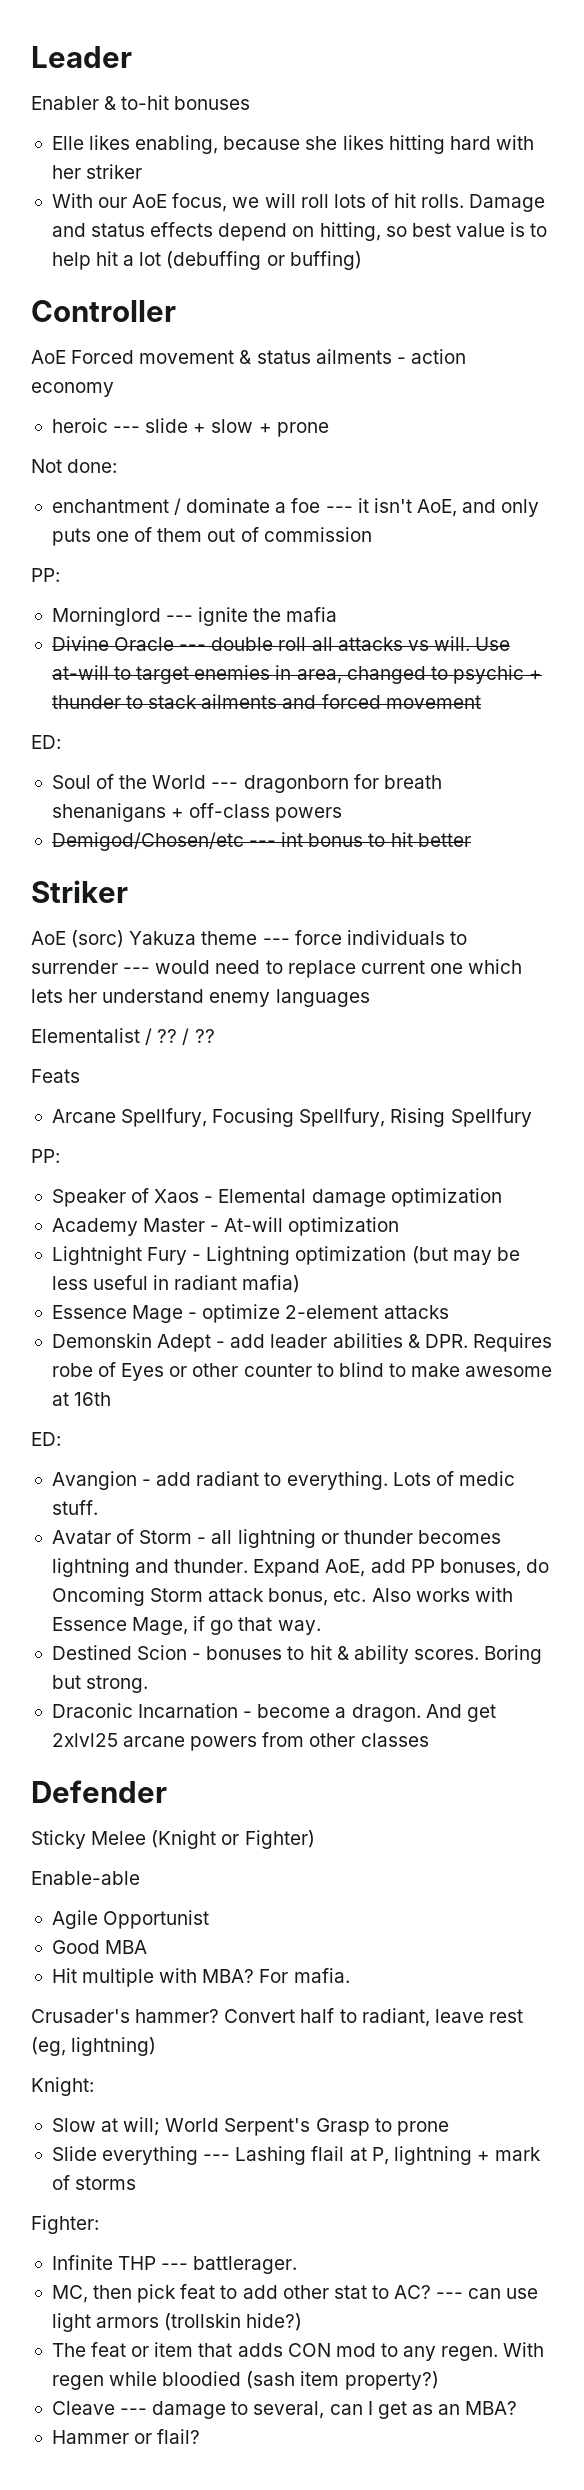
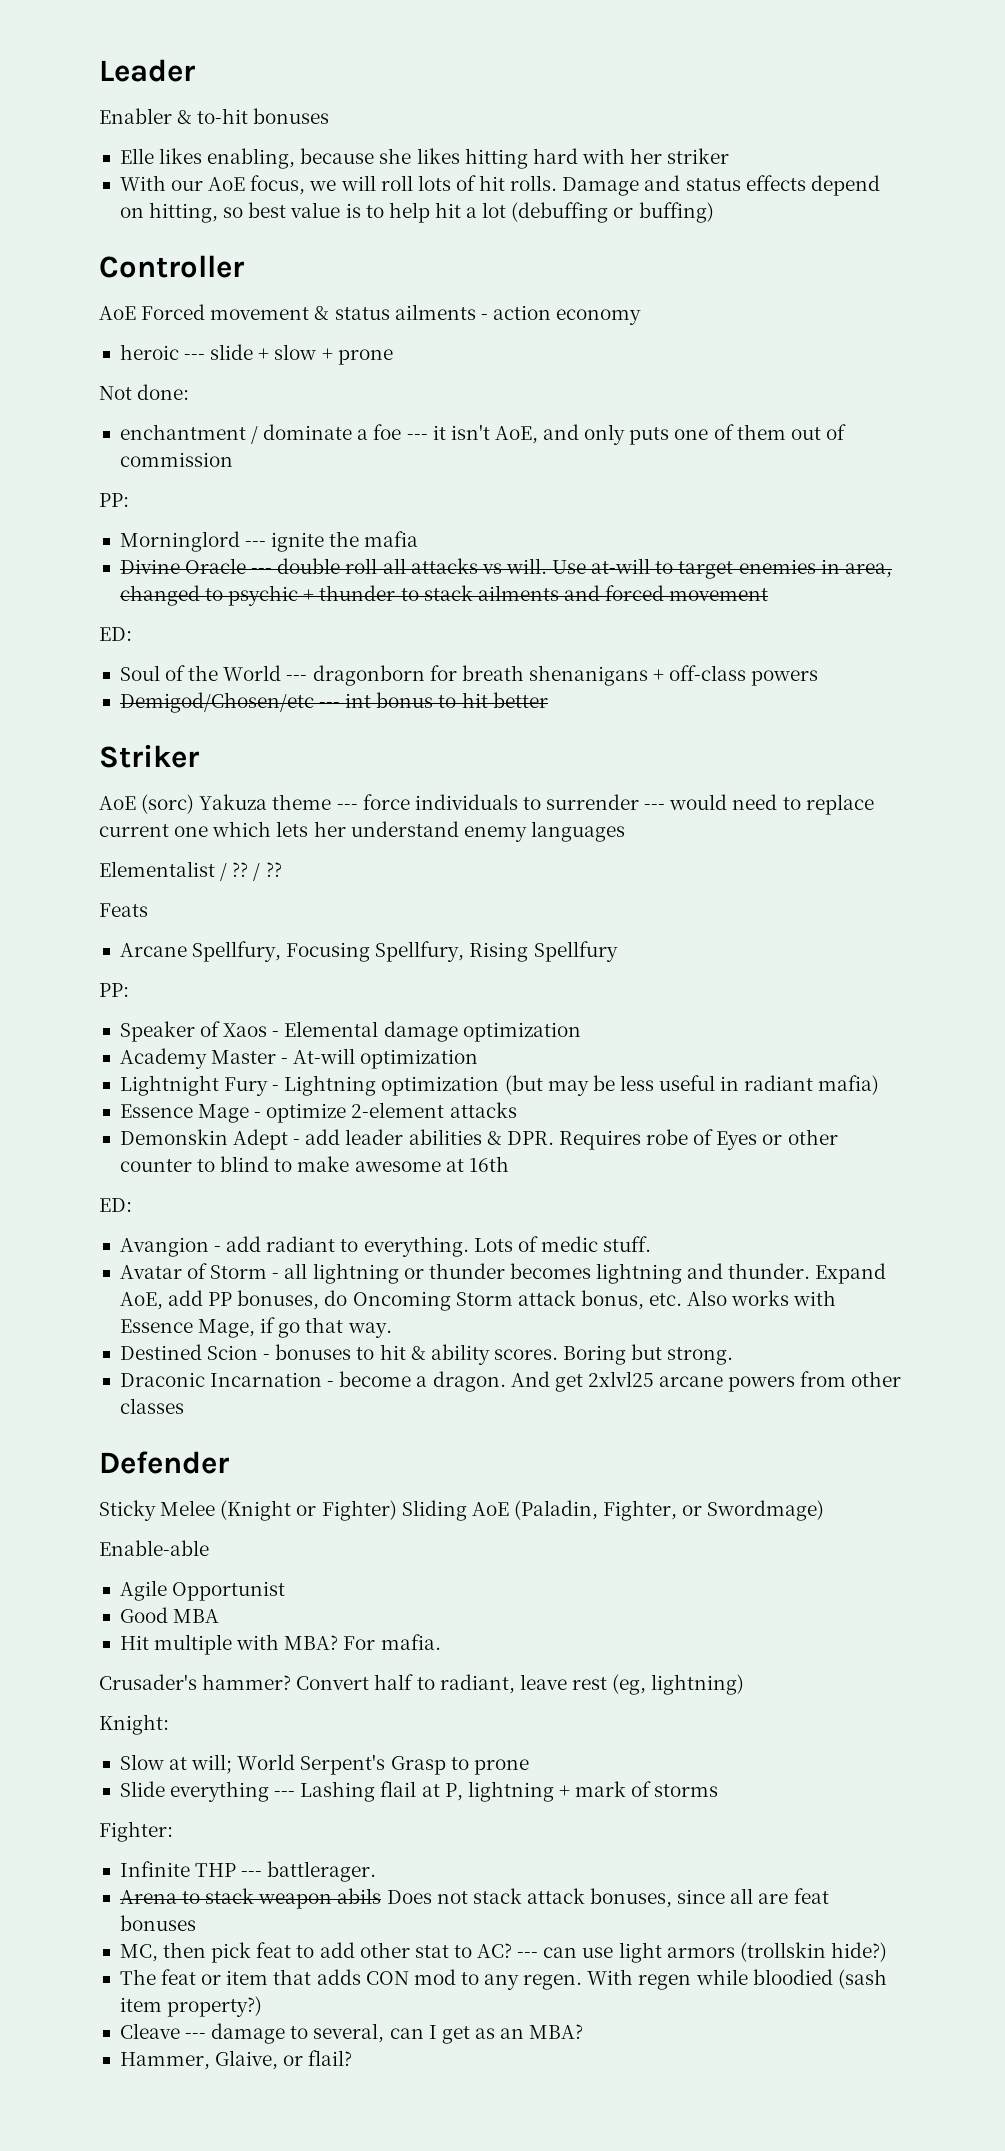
- Sticky Melee (Knight or Fighter)
+ Sticky Melee (Knight or Fighter) Sliding AoE (Paladin, Fighter, or Swordmage)
+ Arena to stack weapon abils Does not stack attack bonuses, since all are feat bonuses
- Hammer or flail?
+ Hammer, Glaive, or flail?

